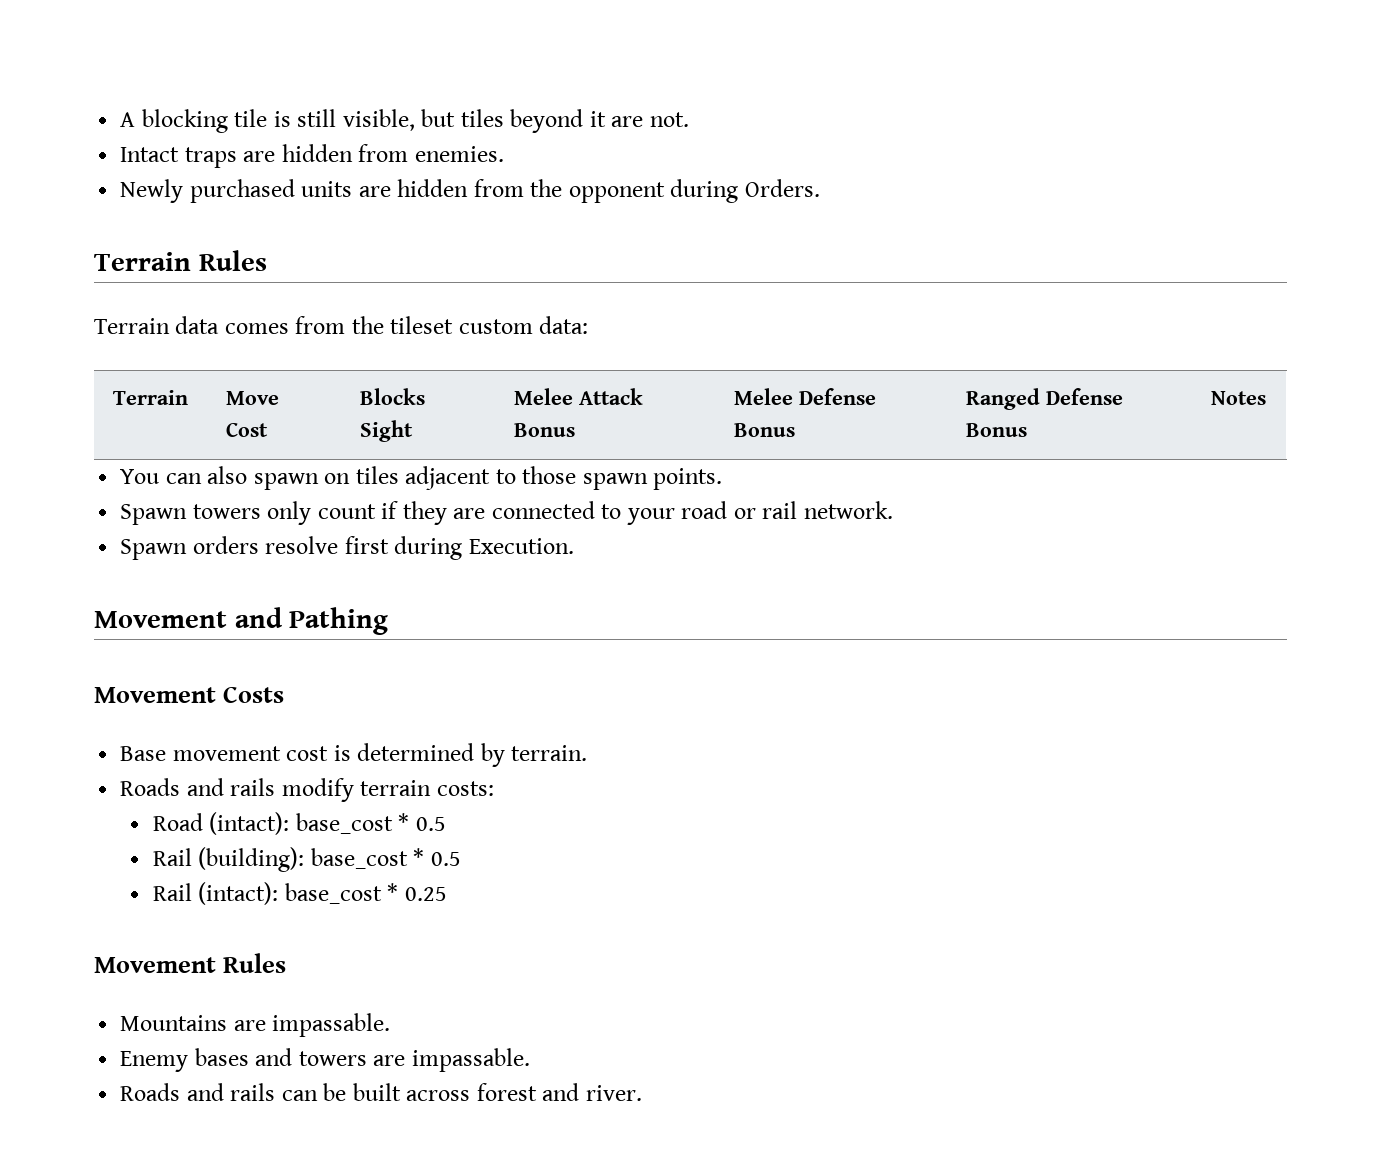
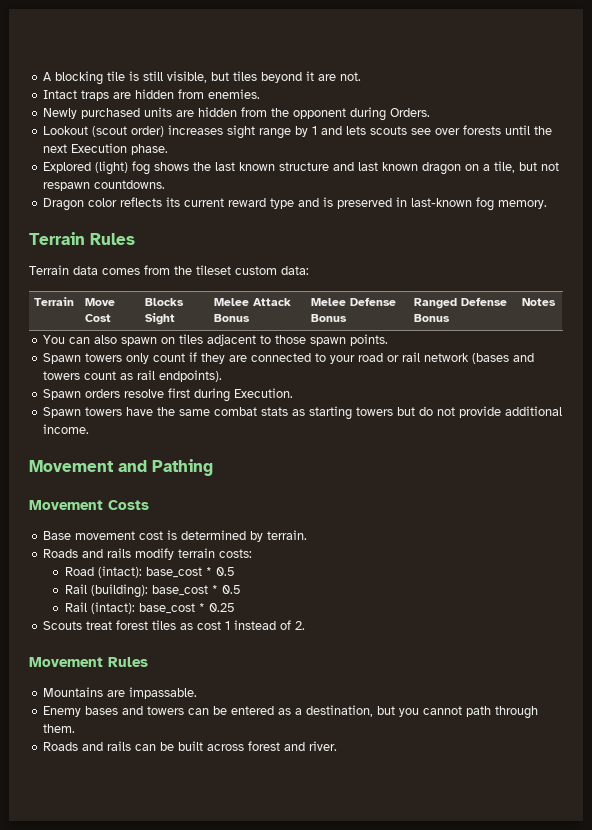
+ Lookout (scout order) increases sight range by 1 and lets scouts see over forests until the next Execution phase.
+ Explored (light) fog shows the last known structure and last known dragon on a tile, but not respawn countdowns.
+ Dragon color reflects its current reward type and is preserved in last-known fog memory.
- Spawn towers only count if they are connected to your road or rail network.
+ Spawn towers only count if they are connected to your road or rail network (bases and towers count as rail endpoints).
+ Spawn towers have the same combat stats as starting towers but do not provide additional income.
+ Scouts treat forest tiles as cost 1 instead of 2.
- Enemy bases and towers are impassable.
+ Enemy bases and towers can be entered as a destination, but you cannot path through them.

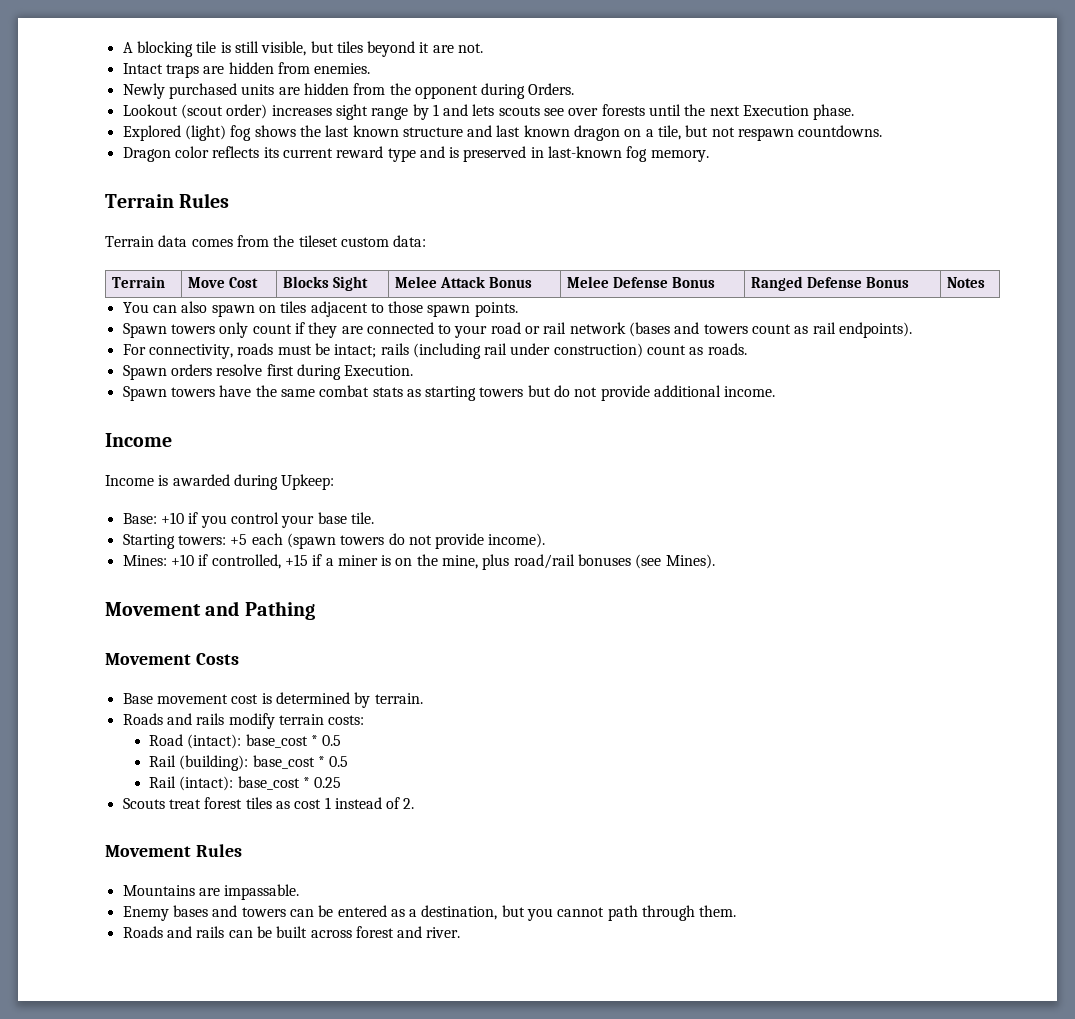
+ For connectivity, roads must be intact; rails (including rail under construction) count as roads.
  Spawn towers have the same combat stats as starting towers but do not provide additional income.
+ Income
+ Income is awarded during Upkeep:
+ Base: +10 if you control your base tile.
+ Starting towers: +5 each (spawn towers do not provide income).
+ Mines: +10 if controlled, +15 if a miner is on the mine, plus road/rail bonuses (see Mines).

